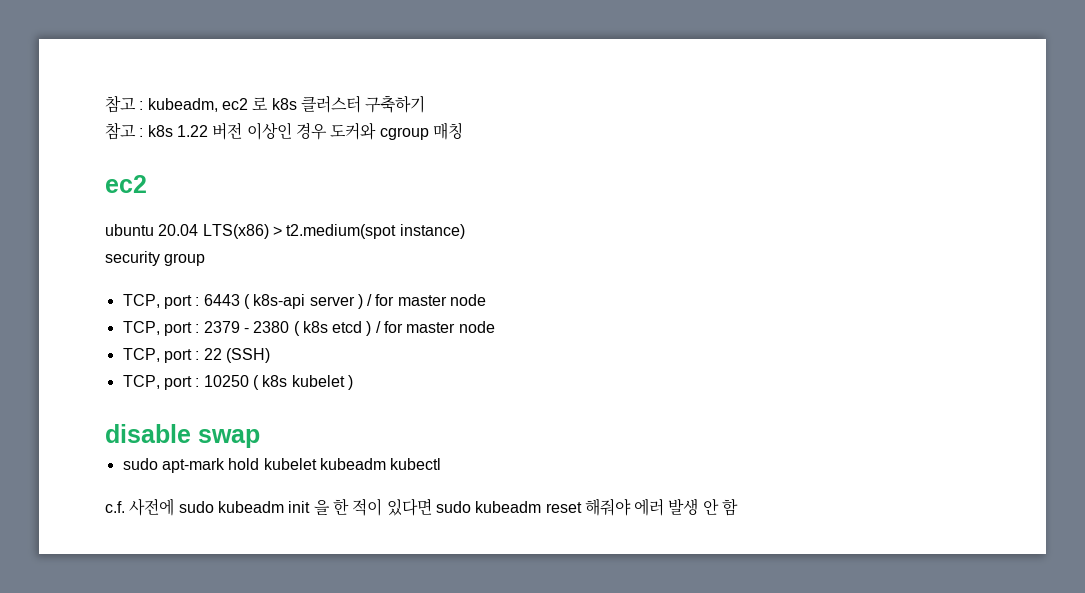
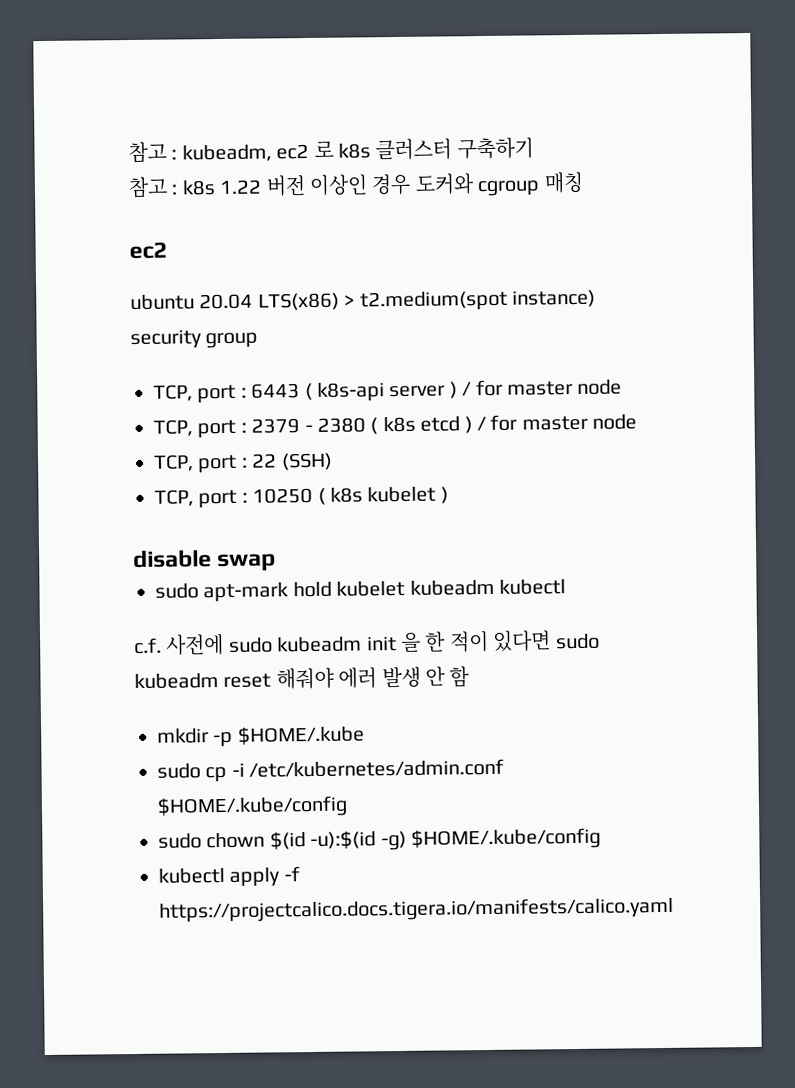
+ mkdir -p $HOME/.kube
+ sudo cp -i /etc/kubernetes/admin.conf $HOME/.kube/config
+ sudo chown $(id -u):$(id -g) $HOME/.kube/config
+ kubectl apply -f https://projectcalico.docs.tigera.io/manifests/calico.yaml

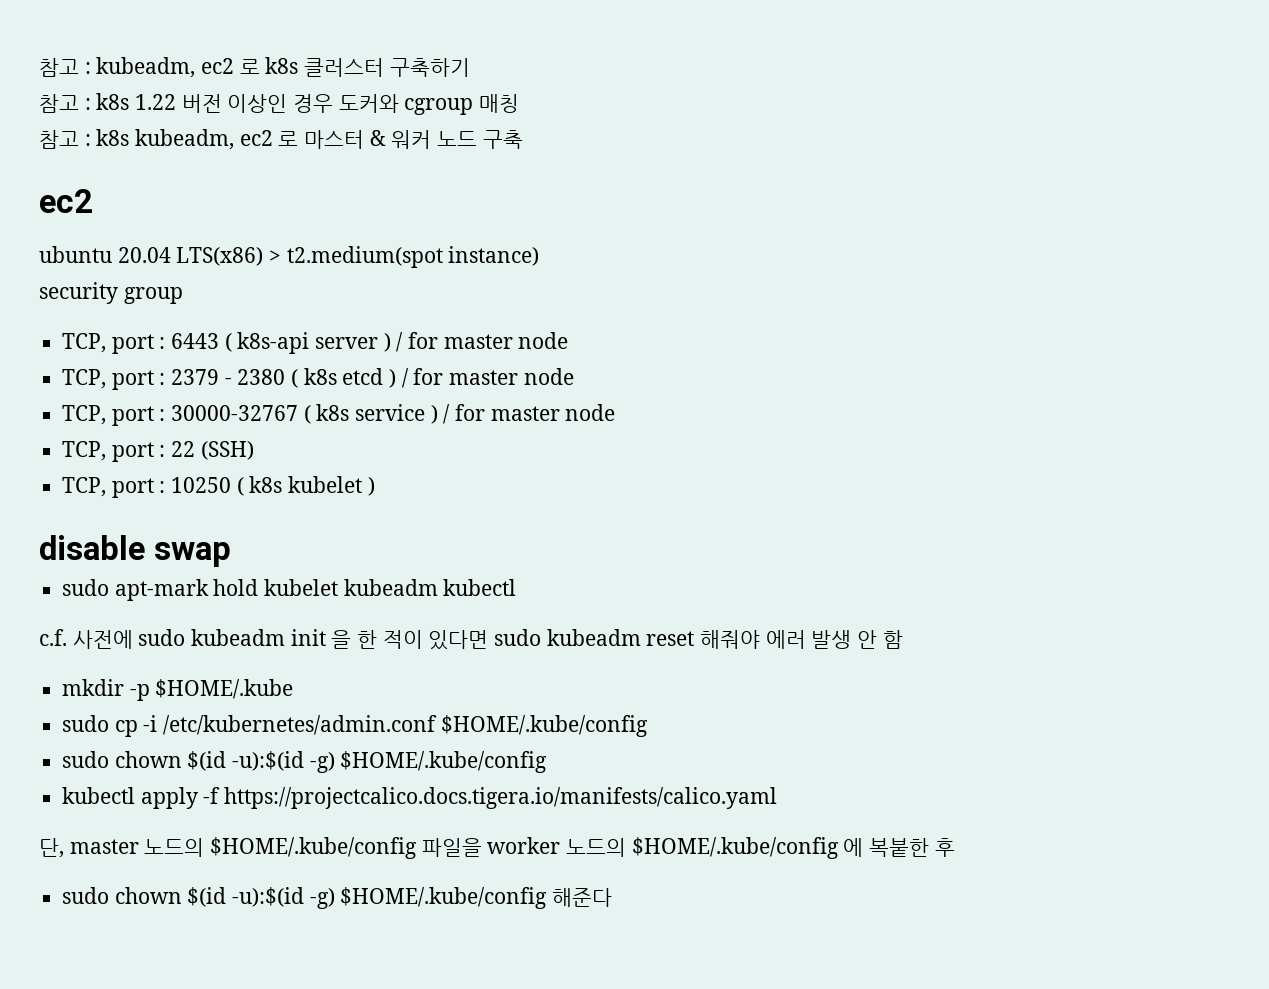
+ 참고 : k8s kubeadm, ec2 로 마스터 & 워커 노드 구축
+ TCP, port : 30000-32767 ( k8s service ) / for master node
+ 단, master 노드의 $HOME/.kube/config 파일을 worker 노드의 $HOME/.kube/config 에 복붙한 후
+ sudo chown $(id -u):$(id -g) $HOME/.kube/config 해준다

